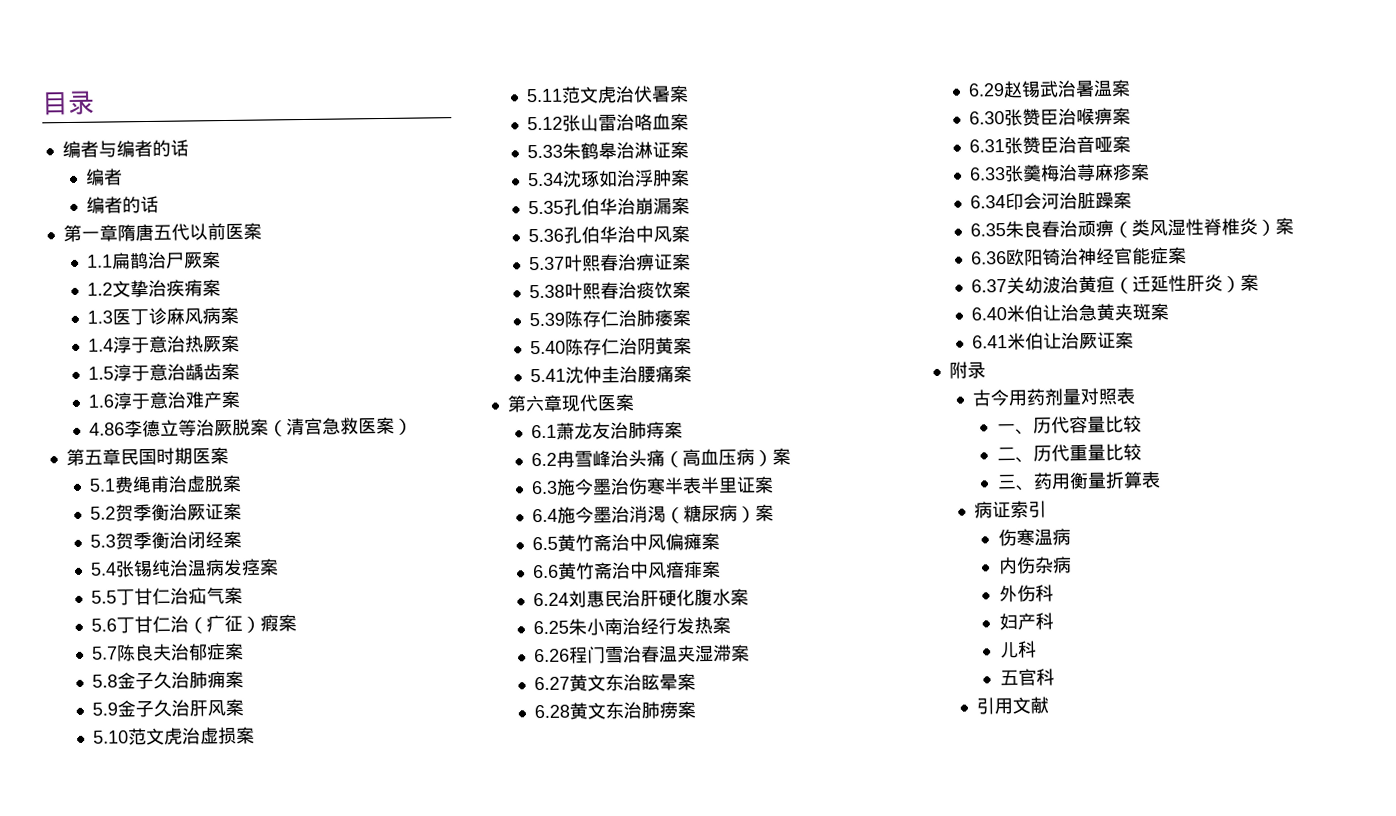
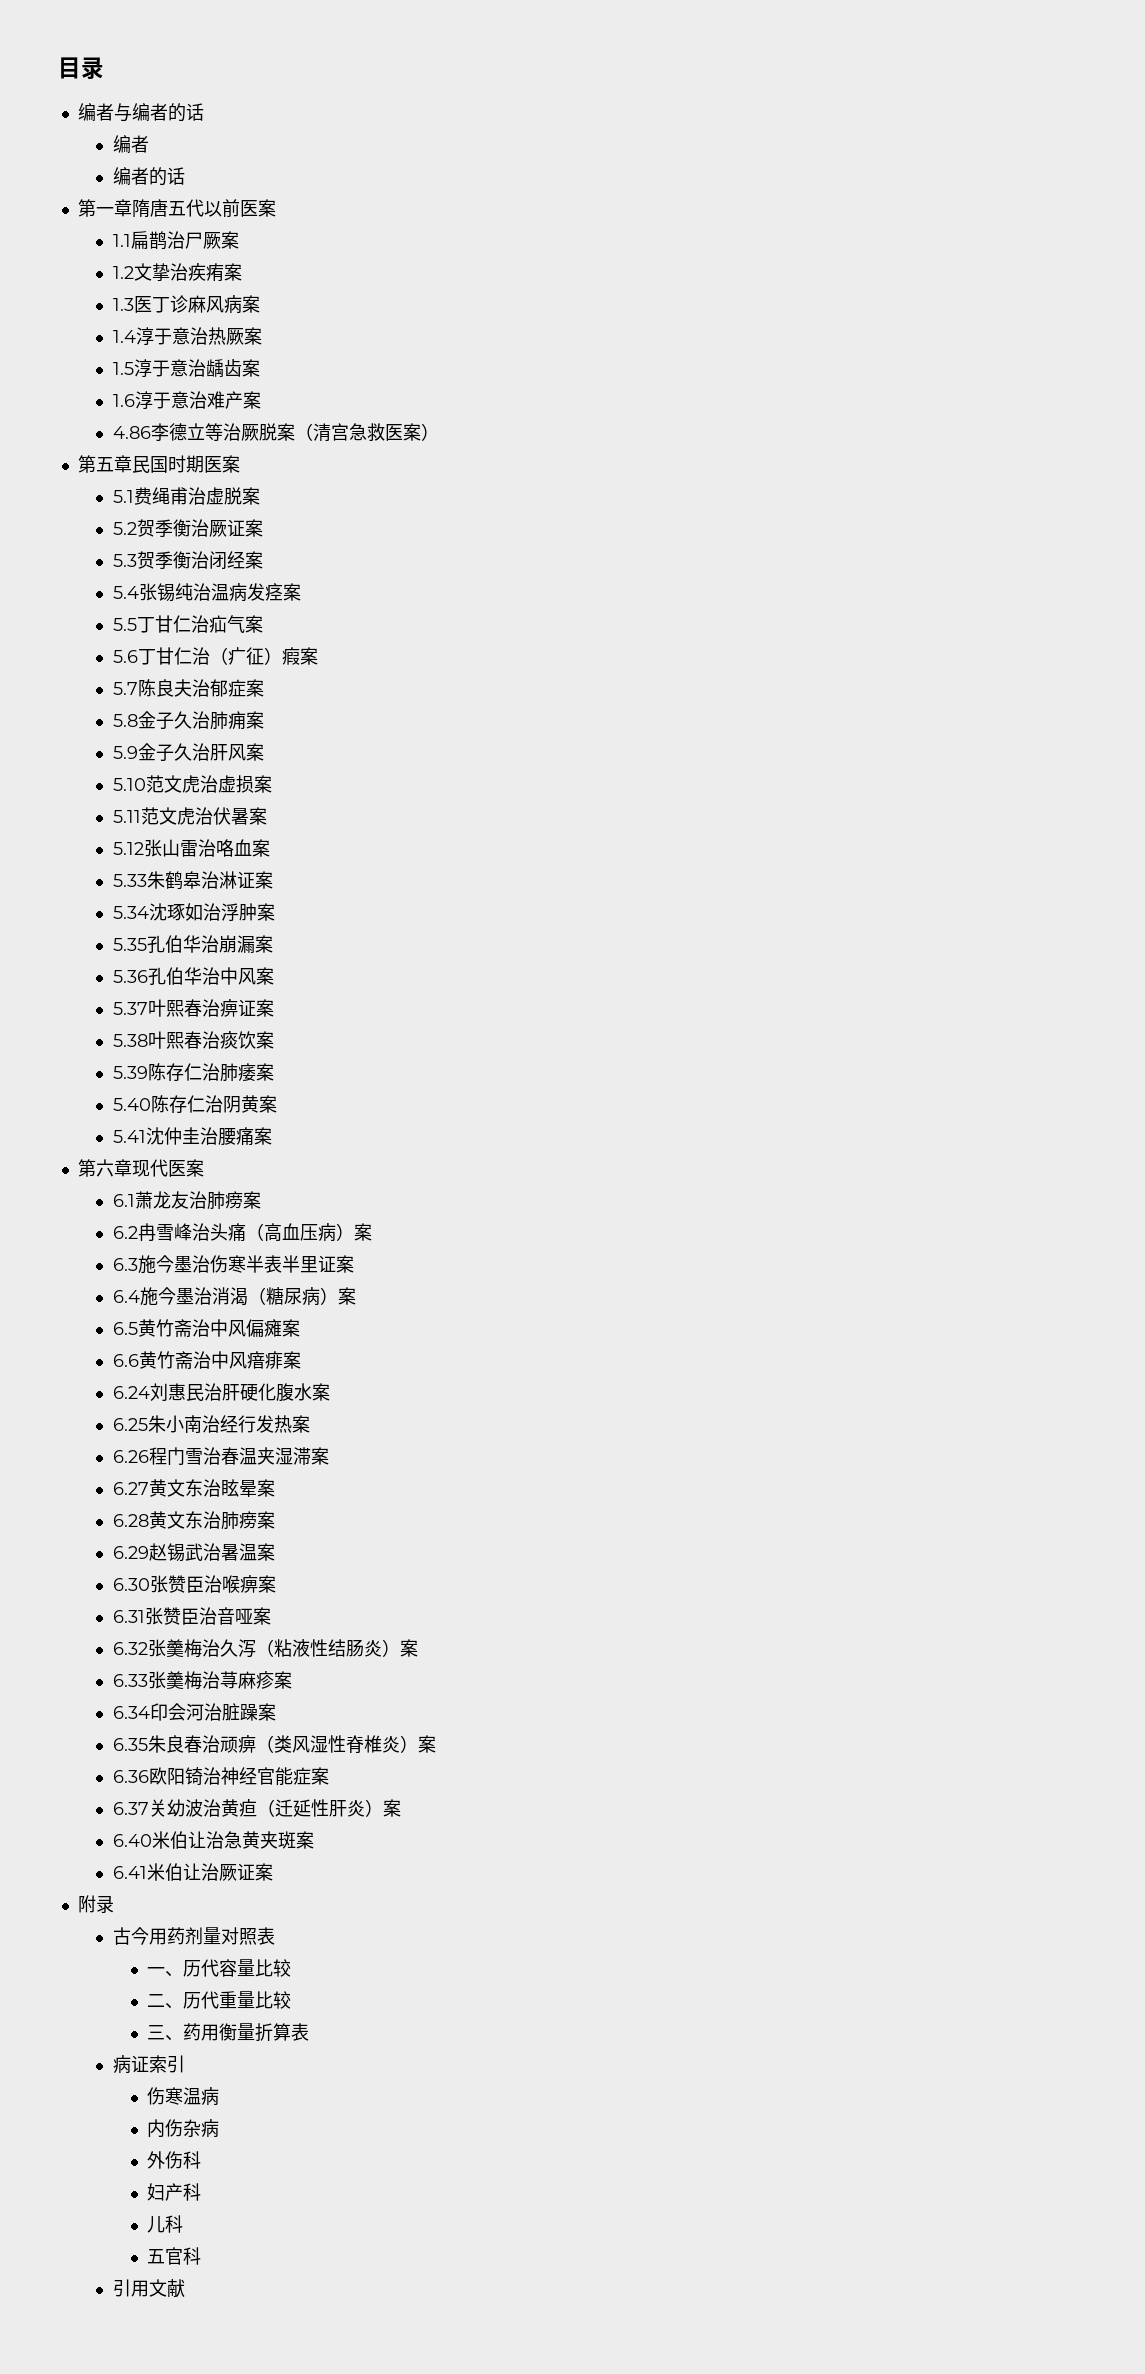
- 6.1萧龙友治肺痔案
+ 6.1萧龙友治肺痨案
+ 6.32张羹梅治久泻（粘液性结肠炎）案

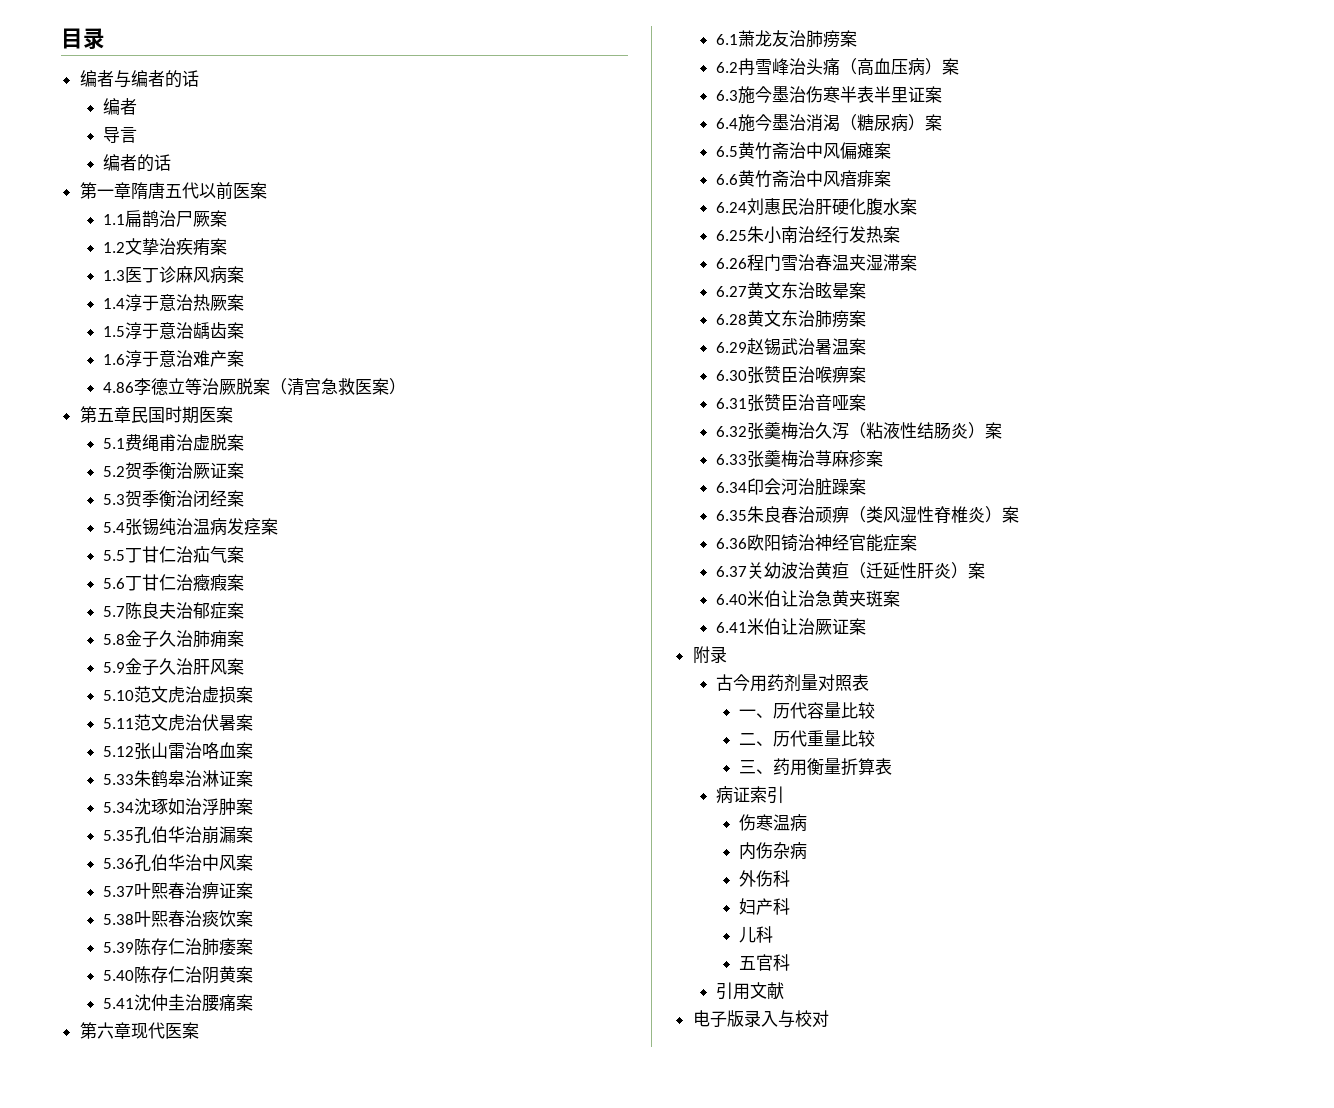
+ 导言
- 5.6丁甘仁治（疒征）瘕案
+ 5.6丁甘仁治癥瘕案
+ 电子版录入与校对

